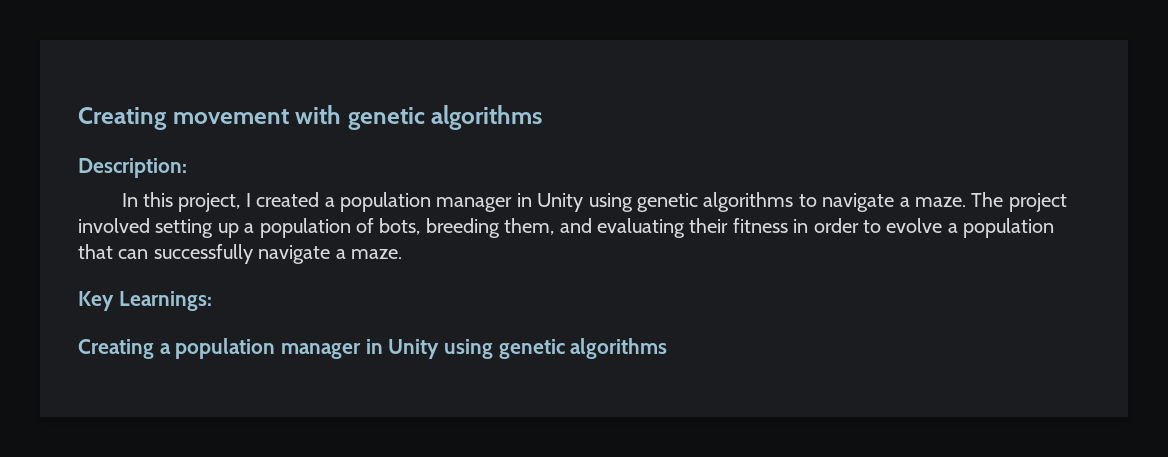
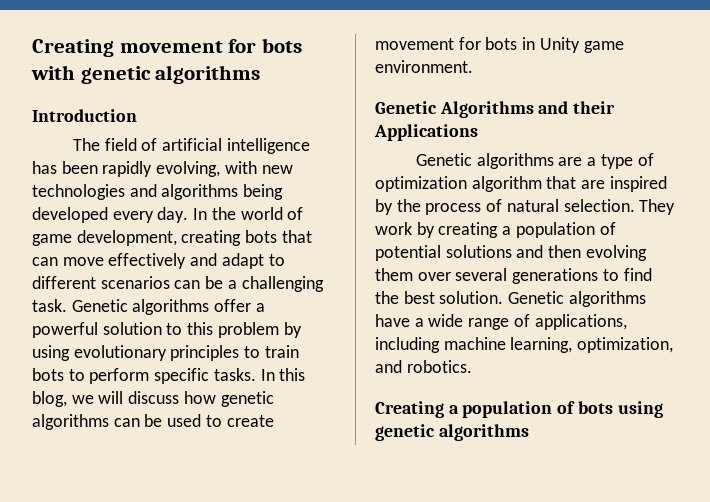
- Creating movement with genetic algorithms
+ Creating movement for bots with genetic algorithms
- Description:
- In this project, I created a population manager in Unity using genetic algorithms to navigate a maze. The project involved setting up a population of bots, breeding them, and evaluating their fitness in order to evolve a population that can successfully navigate a maze.
- Key Learnings:
+ Introduction
+ The field of artificial intelligence has been rapidly evolving, with new technologies and algorithms being developed every day. In the world of game development, creating bots that can move effectively and adapt to different scenarios can be a challenging task. Genetic algorithms offer a powerful solution to this problem by using evolutionary principles to train bots to perform specific tasks. In this blog, we will discuss how genetic algorithms can be used to create movement for bots in Unity game environment.
+ Genetic Algorithms and their Applications
+ Genetic algorithms are a type of optimization algorithm that are inspired by the process of natural selection. They work by creating a population of potential solutions and then evolving them over several generations to find the best solution. Genetic algorithms have a wide range of applications, including machine learning, optimization, and robotics.
- Creating a population manager in Unity using genetic algorithms
+ Creating a population of bots using genetic algorithms

